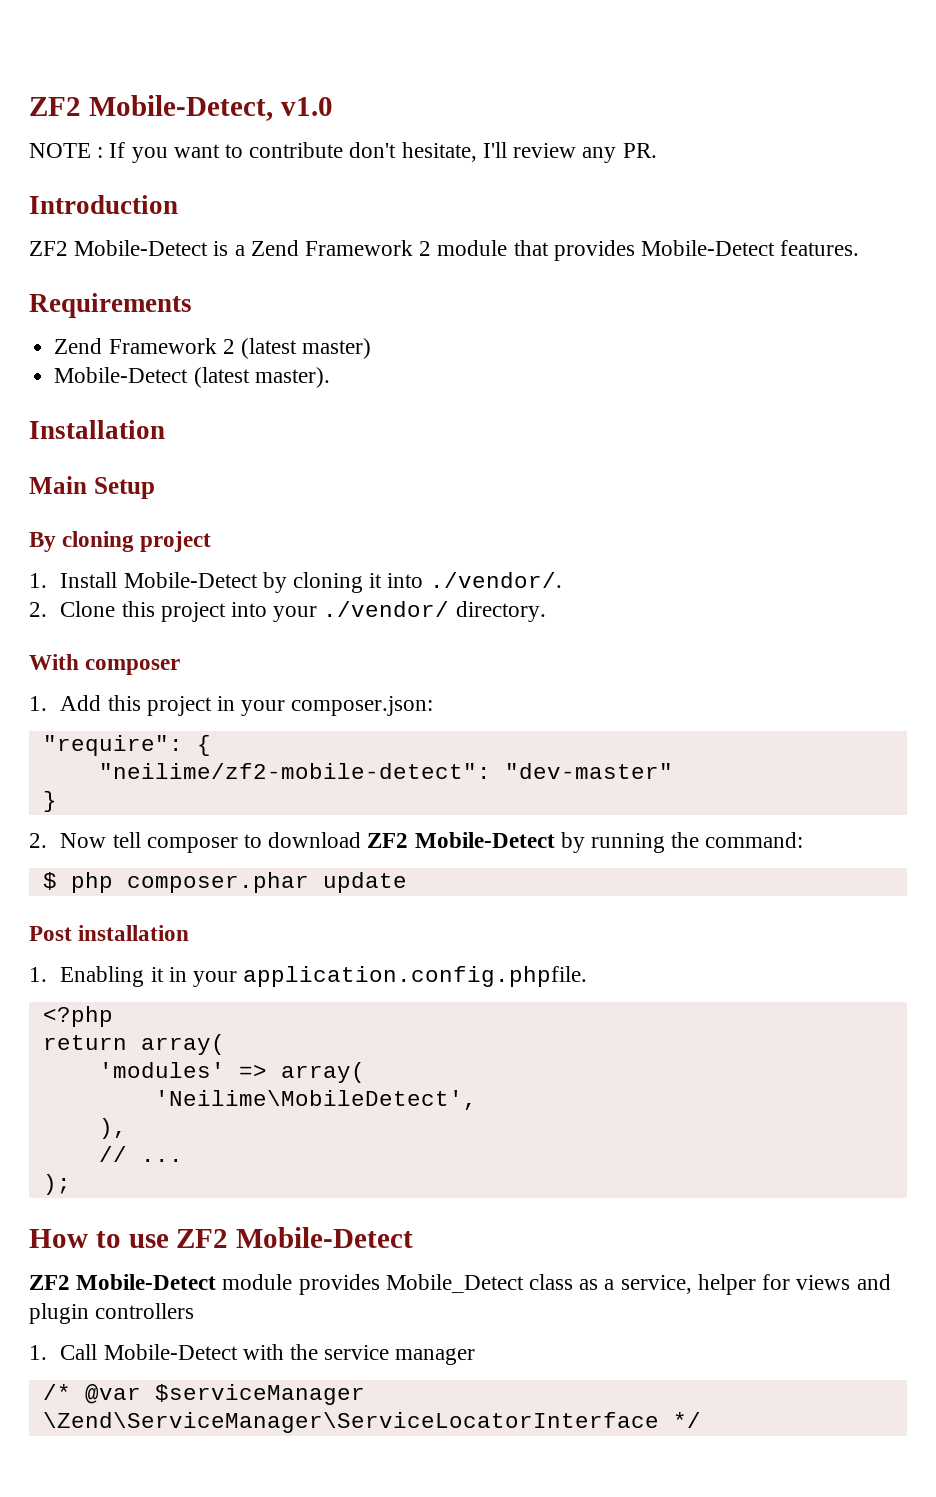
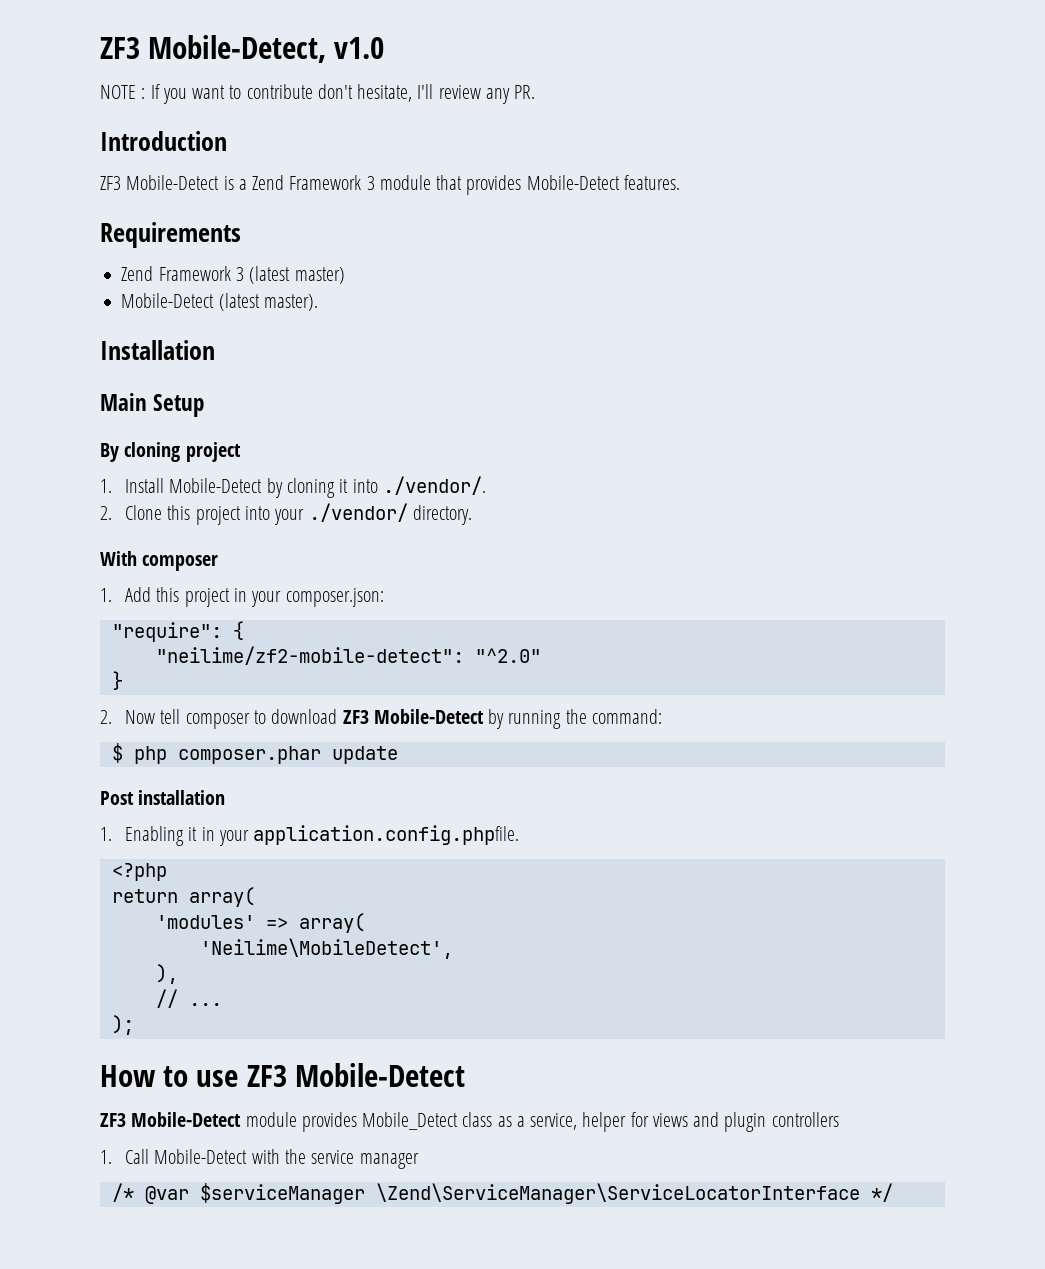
- ZF2 Mobile-Detect, v1.0
+ ZF3 Mobile-Detect, v1.0
- ZF2 Mobile-Detect is a Zend Framework 2 module that provides Mobile-Detect features.
+ ZF3 Mobile-Detect is a Zend Framework 3 module that provides Mobile-Detect features.
- Zend Framework 2 (latest master)
+ Zend Framework 3 (latest master)
- "neilime/zf2-mobile-detect": "dev-master"
+ "neilime/zf2-mobile-detect": "^2.0"
- 2. Now tell composer to download ZF2 Mobile-Detect by running the command:
+ 2. Now tell composer to download ZF3 Mobile-Detect by running the command:
- How to use ZF2 Mobile-Detect
+ How to use ZF3 Mobile-Detect
- ZF2 Mobile-Detect module provides Mobile_Detect class as a service, helper for views and plugin controllers
+ ZF3 Mobile-Detect module provides Mobile_Detect class as a service, helper for views and plugin controllers

